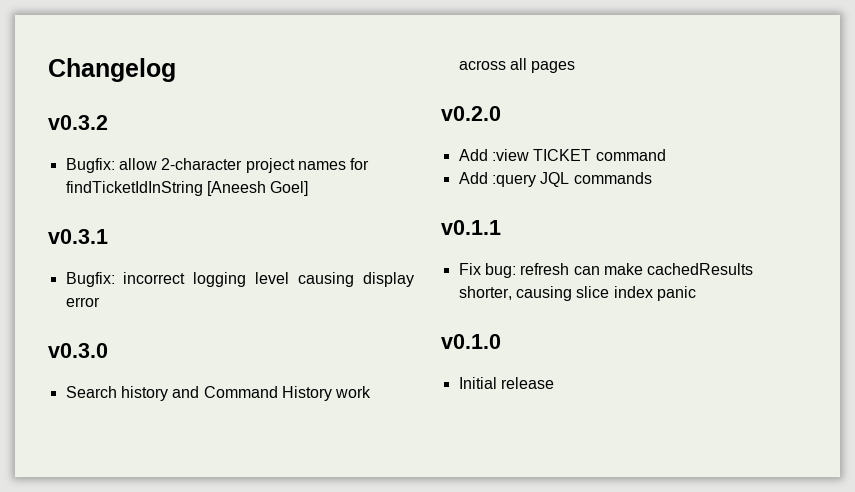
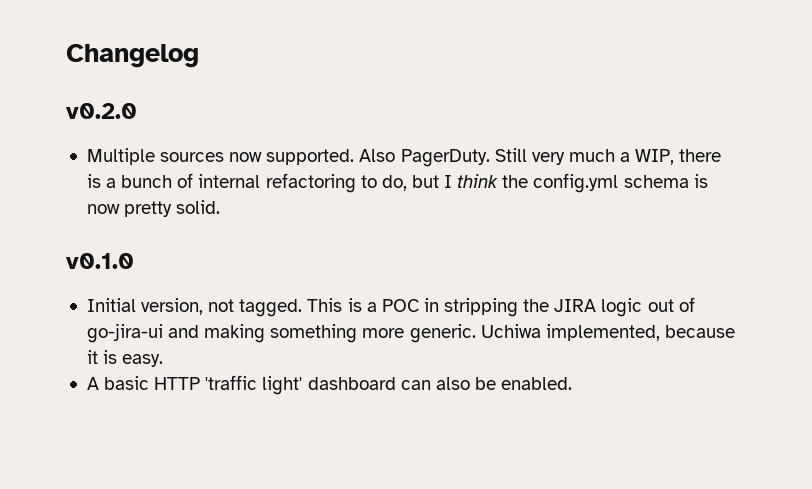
- v0.3.2
- Bugfix: allow 2-character project names for findTicketIdInString [Aneesh Goel]
- v0.3.1
- Bugfix: incorrect logging level causing display error
- v0.3.0
- Search history and Command History work across all pages
  v0.2.0
- Add :view TICKET command
- Add :query JQL commands
- v0.1.1
- Fix bug: refresh can make cachedResults shorter, causing slice index panic
+ Multiple sources now supported. Also PagerDuty. Still very much a WIP, there is a bunch of internal refactoring to do, but I think the config.yml schema is now pretty solid.
  v0.1.0
- Initial release
+ Initial version, not tagged. This is a POC in stripping the JIRA logic out of go-jira-ui and making something more generic. Uchiwa implemented, because it is easy.
+ A basic HTTP 'traffic light' dashboard can also be enabled.

